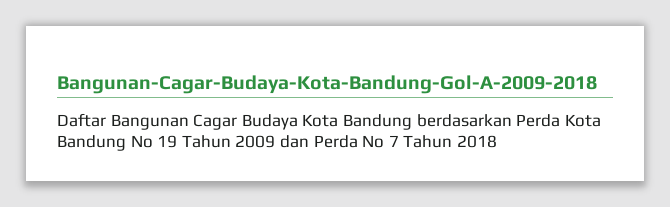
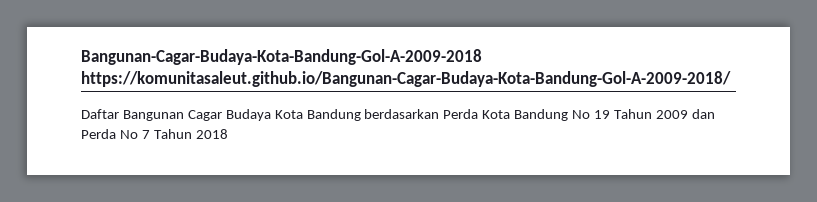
- Bangunan-Cagar-Budaya-Kota-Bandung-Gol-A-2009-2018
+ Bangunan-Cagar-Budaya-Kota-Bandung-Gol-A-2009-2018 https://komunitasaleut.github.io/Bangunan-Cagar-Budaya-Kota-Bandung-Gol-A-2009-2018/

